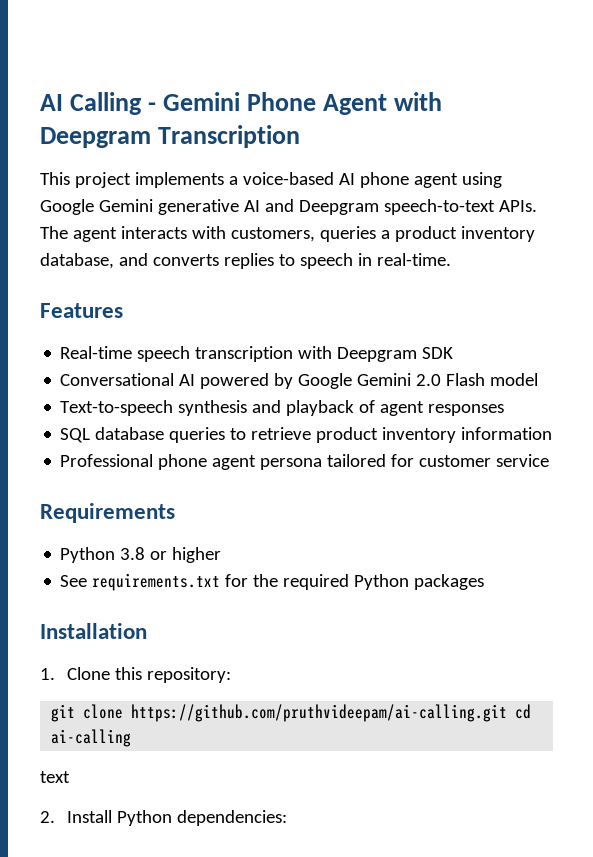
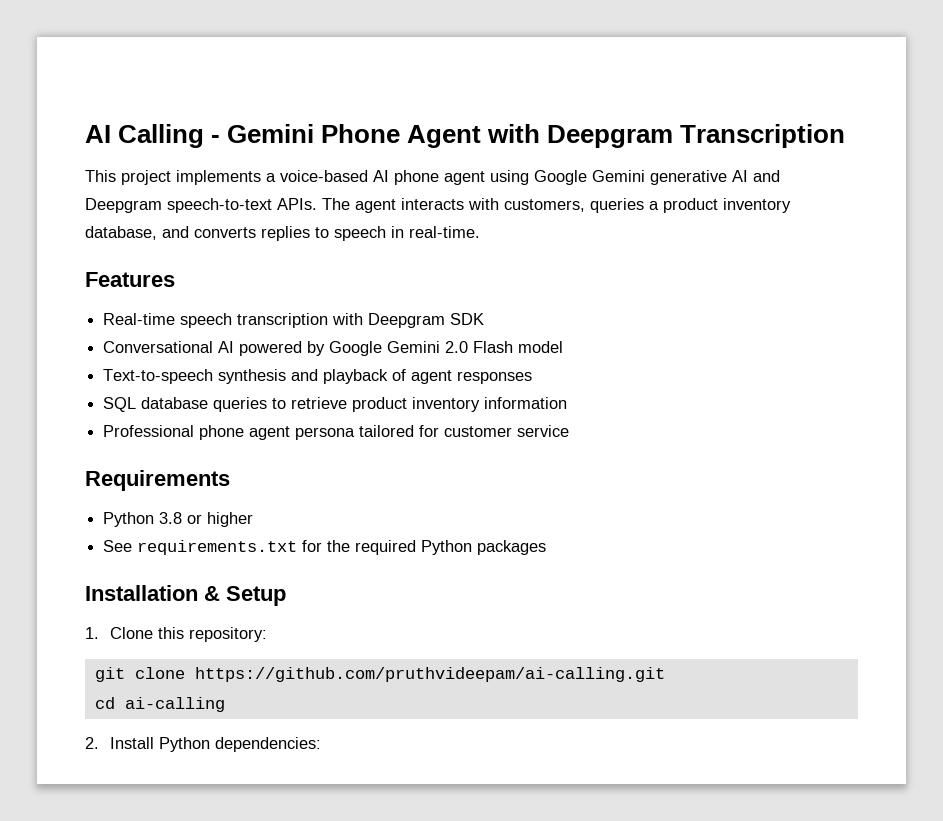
- Installation
+ Installation & Setup
- git clone https://github.com/pruthvideepam/ai-calling.git cd ai-calling
+ git clone https://github.com/pruthvideepam/ai-calling.git
+ cd ai-calling
- text

